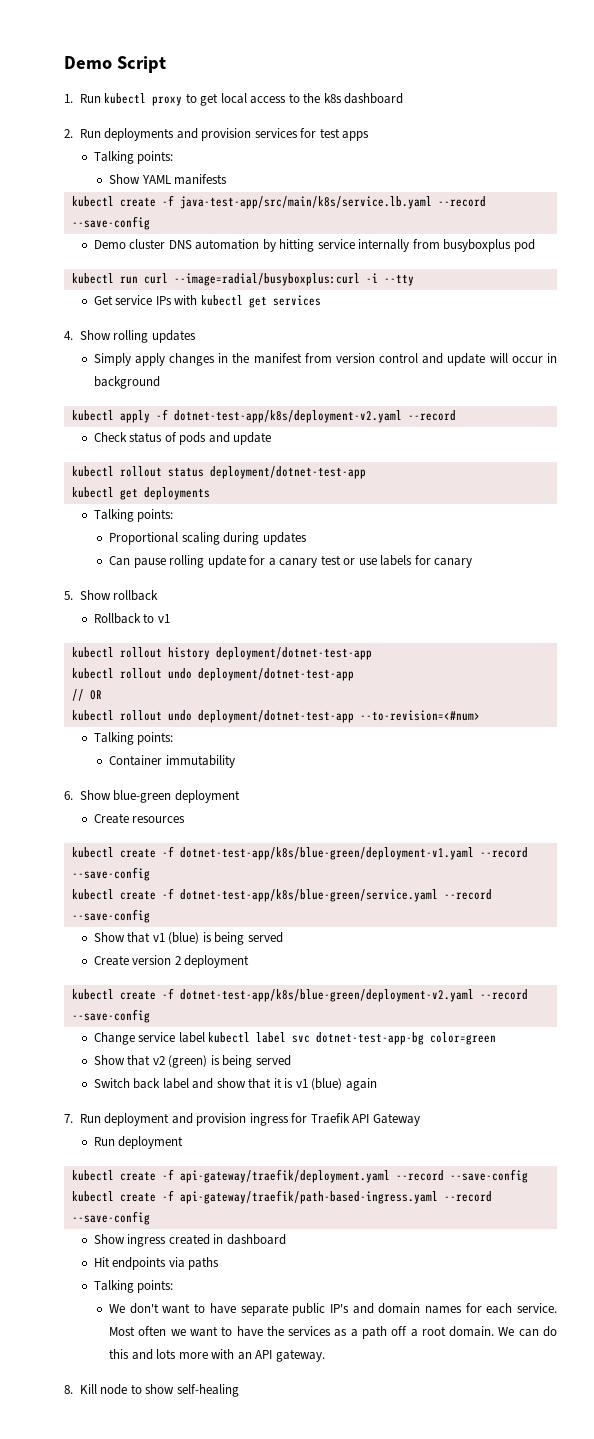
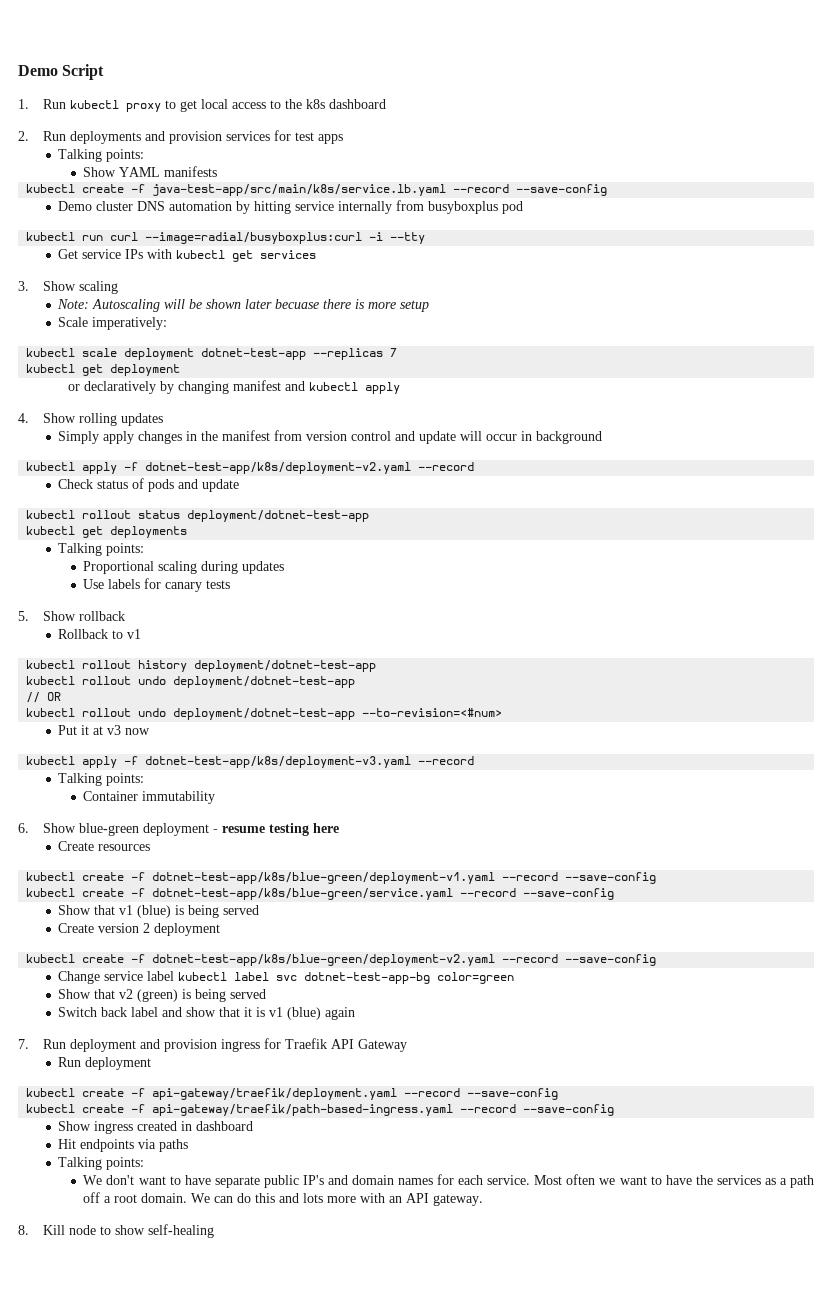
+ 3. Show scaling
+ Note: Autoscaling will be shown later becuase there is more setup
+ Scale imperatively:
+ kubectl scale deployment dotnet-test-app --replicas 7
+ kubectl get deployment
+ or declaratively by changing manifest and kubectl apply
- Can pause rolling update for a canary test or use labels for canary
+ Use labels for canary tests
+ Put it at v3 now
+ kubectl apply -f dotnet-test-app/k8s/deployment-v3.yaml --record
- 6. Show blue-green deployment
+ 6. Show blue-green deployment - resume testing here

